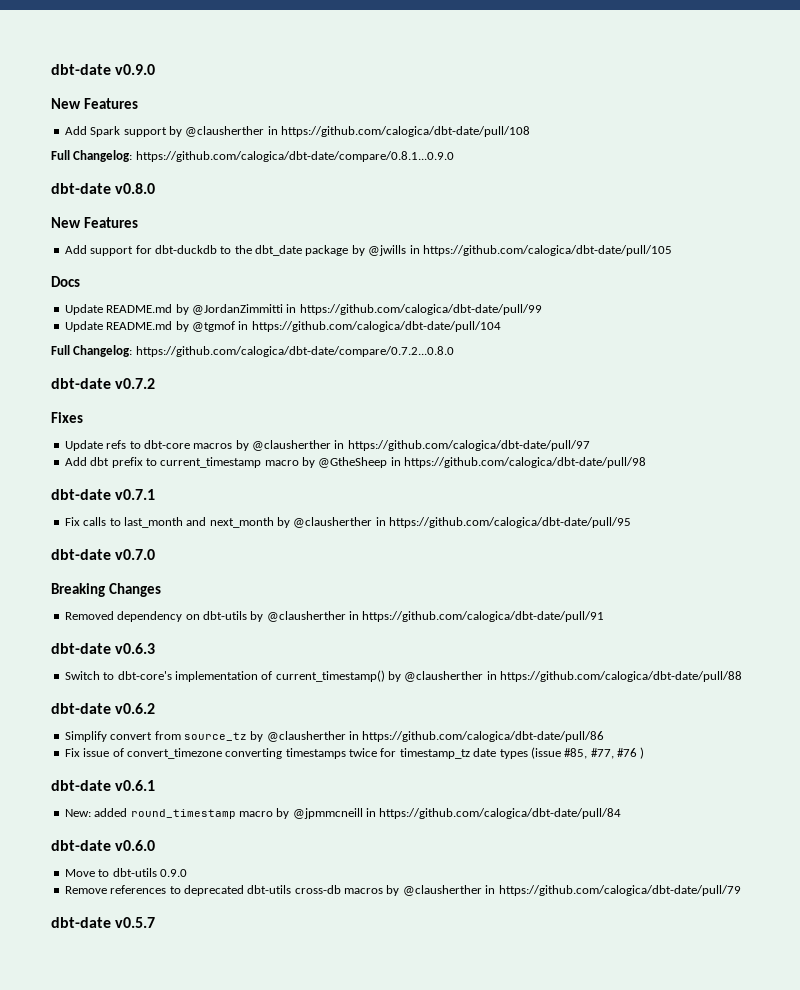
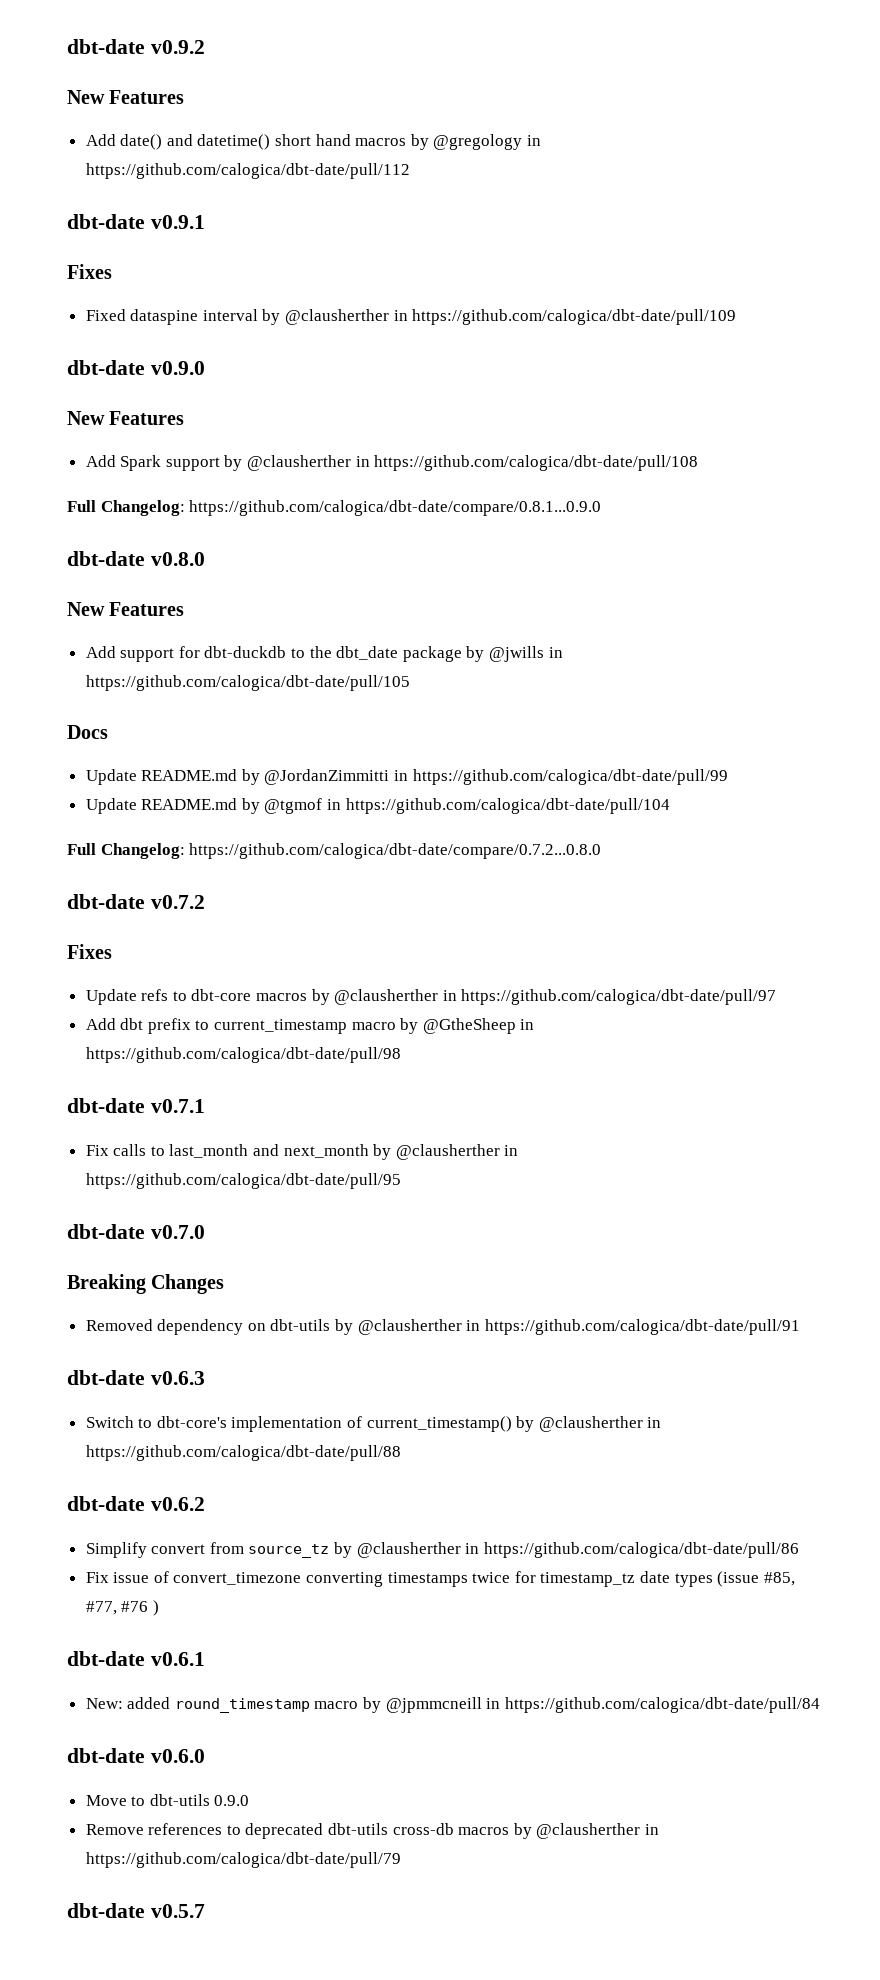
+ dbt-date v0.9.2
+ New Features
+ Add date() and datetime() short hand macros by @gregology in https://github.com/calogica/dbt-date/pull/112
+ dbt-date v0.9.1
+ Fixes
+ Fixed dataspine interval by @clausherther in https://github.com/calogica/dbt-date/pull/109

